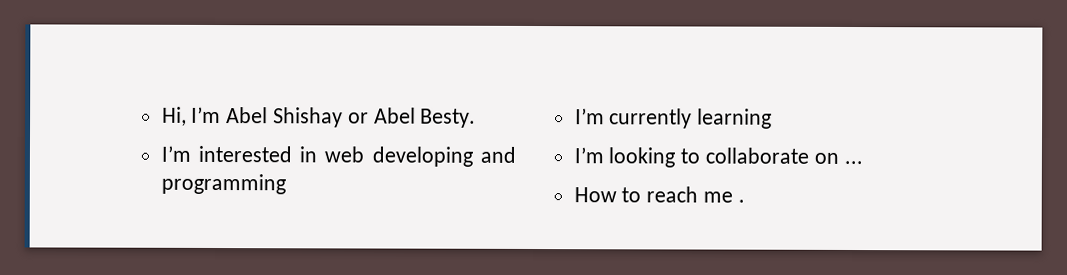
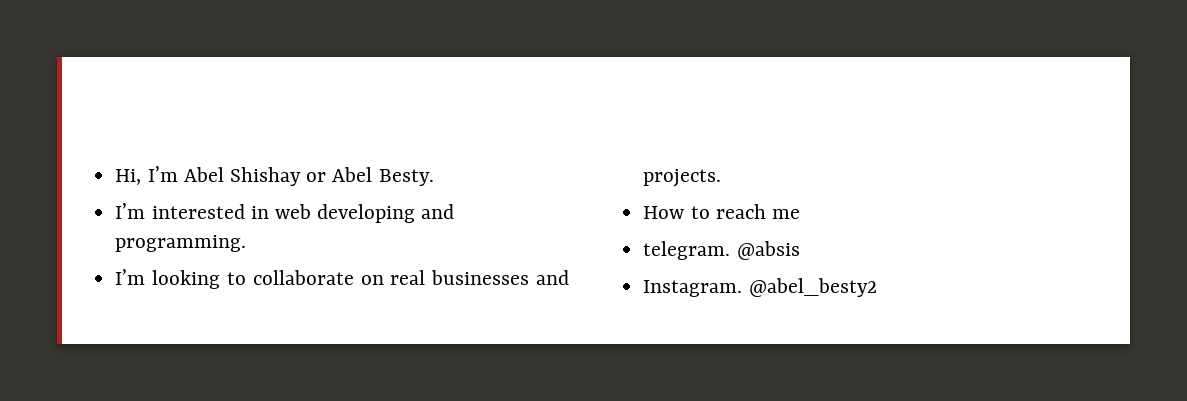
- I’m interested in web developing and programming
- I’m currently learning
+ I’m interested in web developing and programming.
- I’m looking to collaborate on ...
+ I’m looking to collaborate on real businesses and projects.
- How to reach me .
+ How to reach me
+ telegram. @absis
+ Instagram. @abel_besty2

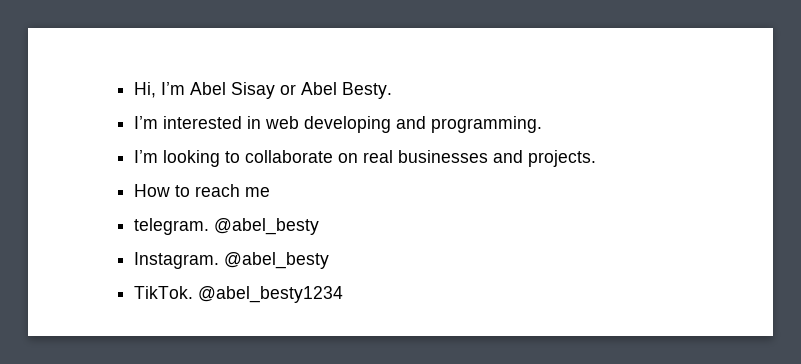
- Hi, I’m Abel Shishay or Abel Besty.
+ Hi, I’m Abel Sisay or Abel Besty.
- telegram. @absis
+ telegram. @abel_besty
- Instagram. @abel_besty2
+ Instagram. @abel_besty
+ TikTok. @abel_besty1234

